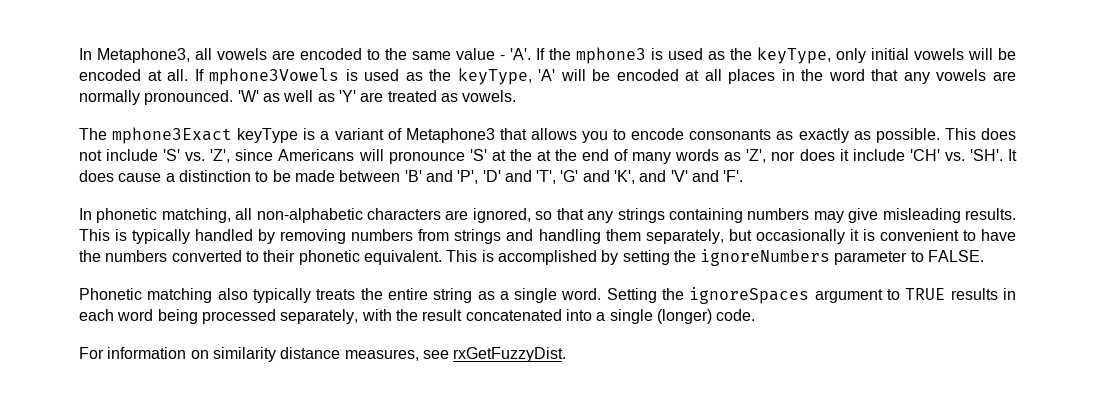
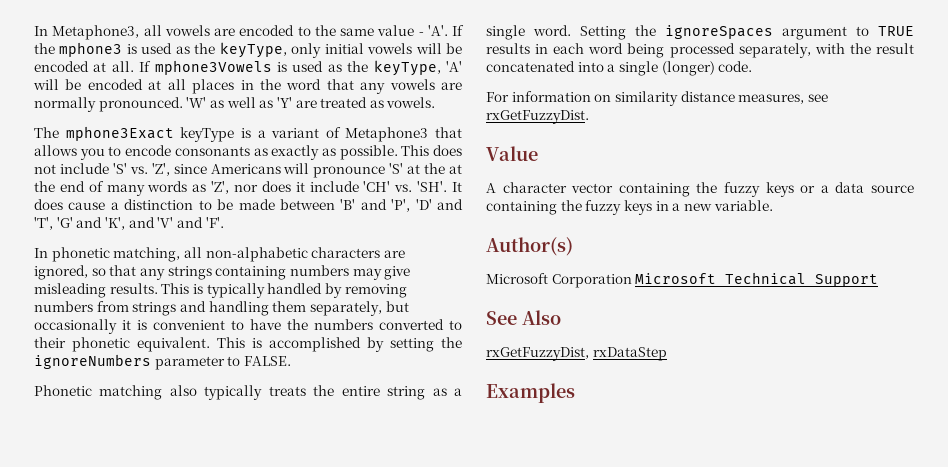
+ Value
+ A character vector containing the fuzzy keys or a data source containing the fuzzy keys in a new variable.
+ Author(s)
+ Microsoft Corporation Microsoft Technical Support
+ See Also
+ rxGetFuzzyDist, rxDataStep
+ Examples

